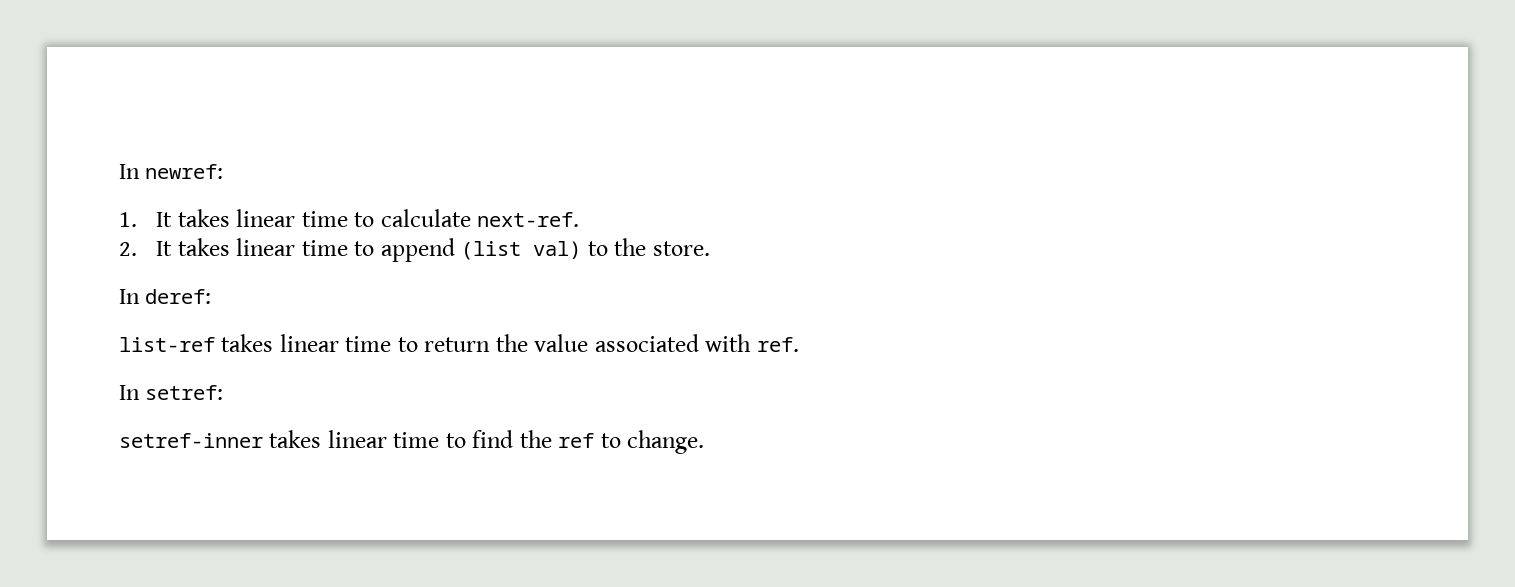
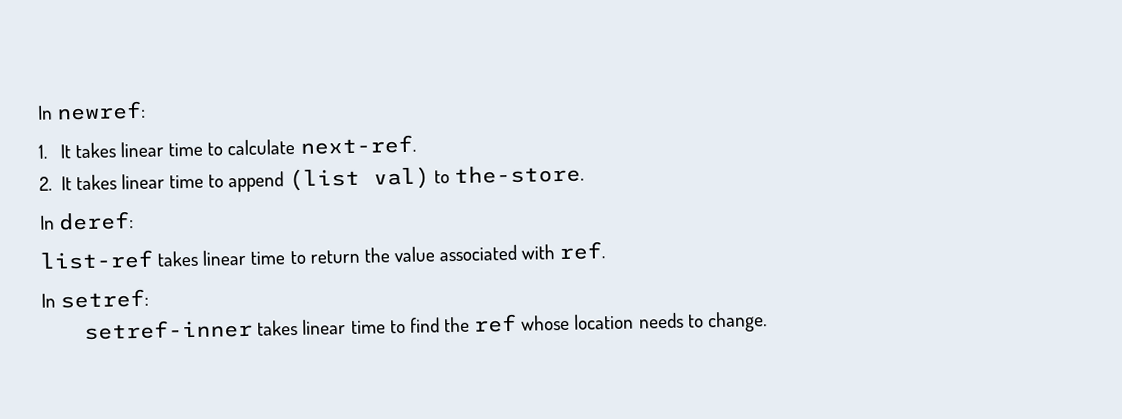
- 2. It takes linear time to append (list val) to the store.
+ 2. It takes linear time to append (list val) to the-store.
- setref-inner takes linear time to find the ref to change.
+ setref-inner takes linear time to find the ref whose location needs to change.

